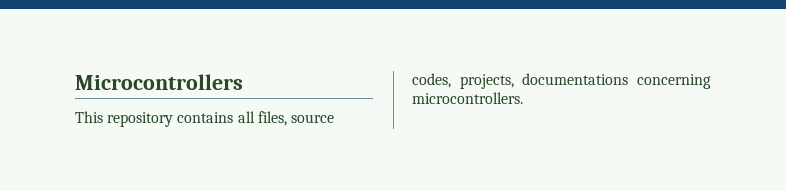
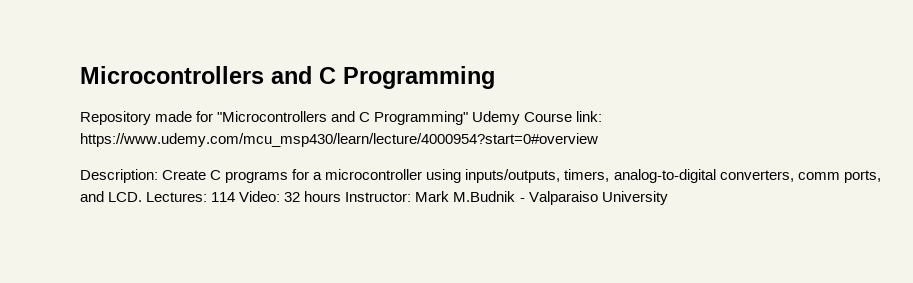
- Microcontrollers
- This repository contains all files, source codes, projects, documentations concerning microcontrollers.
+ Microcontrollers and C Programming
+ Repository made for "Microcontrollers and C Programming" Udemy Course link: https://www.udemy.com/mcu_msp430/learn/lecture/4000954?start=0#overview
+ Description: Create C programs for a microcontroller using inputs/outputs, timers, analog-to-digital converters, comm ports, and LCD. Lectures: 114 Video: 32 hours Instructor: Mark M.Budnik - Valparaiso University

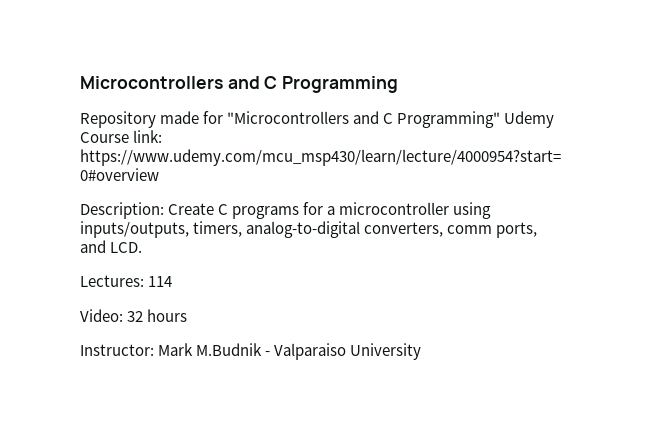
- Description: Create C programs for a microcontroller using inputs/outputs, timers, analog-to-digital converters, comm ports, and LCD. Lectures: 114 Video: 32 hours Instructor: Mark M.Budnik - Valparaiso University
+ Description: Create C programs for a microcontroller using inputs/outputs, timers, analog-to-digital converters, comm ports, and LCD.
+ Lectures: 114
+ Video: 32 hours
+ Instructor: Mark M.Budnik - Valparaiso University

